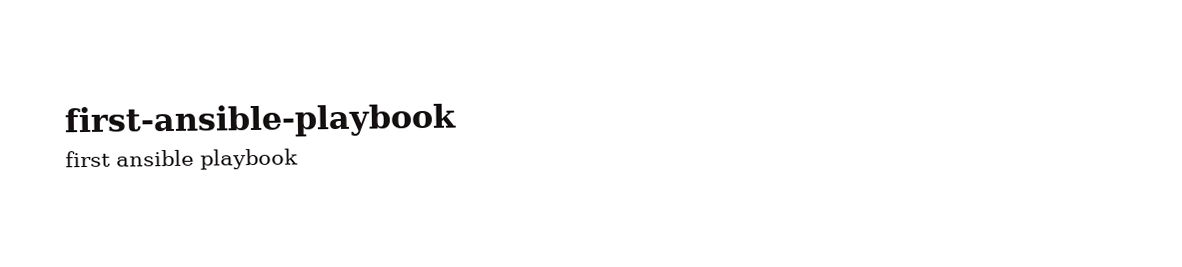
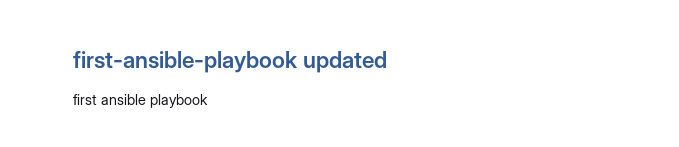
- first-ansible-playbook
+ first-ansible-playbook updated

